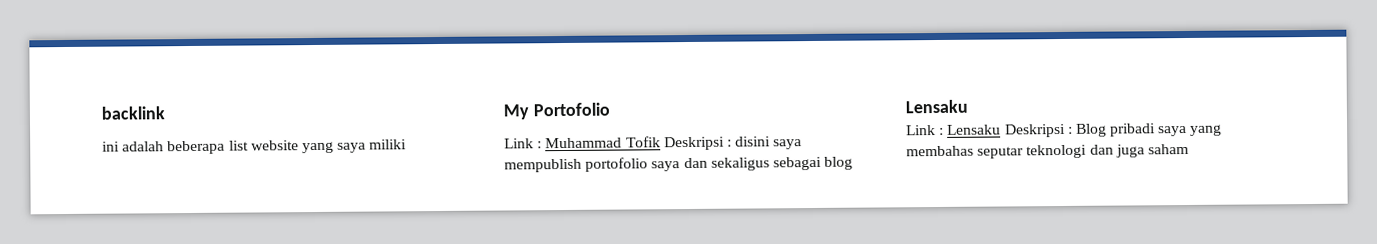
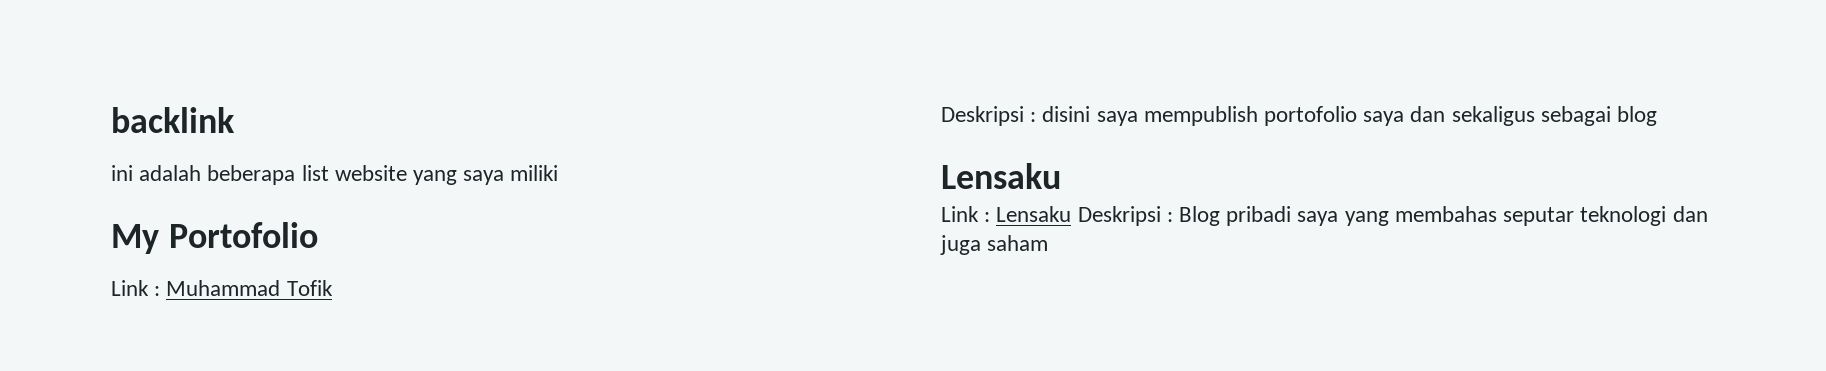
- Link : Muhammad Tofik Deskripsi : disini saya mempublish portofolio saya dan sekaligus sebagai blog
+ Link : Muhammad Tofik
+ Deskripsi : disini saya mempublish portofolio saya dan sekaligus sebagai blog

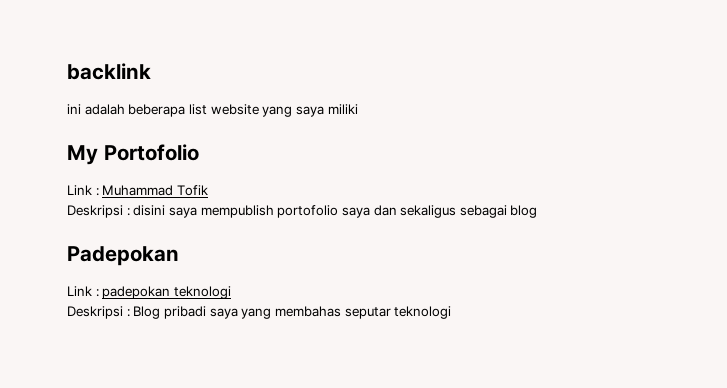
  Deskripsi : disini saya mempublish portofolio saya dan sekaligus sebagai blog
- Lensaku
- Link : Lensaku Deskripsi : Blog pribadi saya yang membahas seputar teknologi dan juga saham
+ Padepokan
+ Link : padepokan teknologi
+ Deskripsi : Blog pribadi saya yang membahas seputar teknologi

